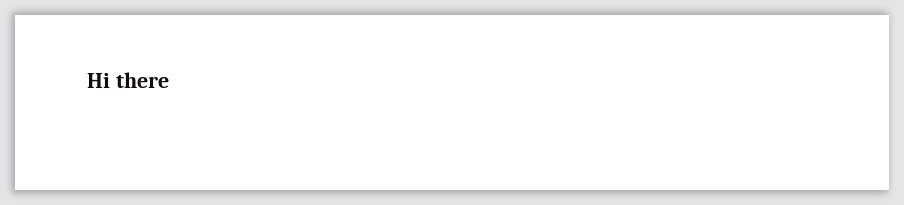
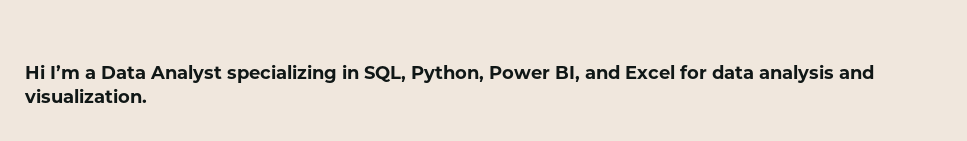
- Hi there
+ Hi I’m a Data Analyst specializing in SQL, Python, Power BI, and Excel for data analysis and visualization.

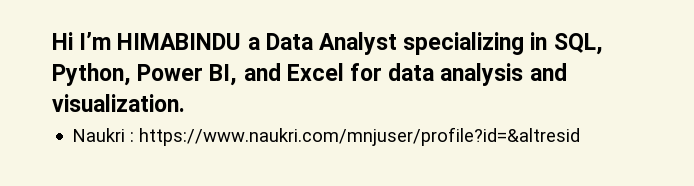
- Hi I’m a Data Analyst specializing in SQL, Python, Power BI, and Excel for data analysis and visualization.
+ Hi I’m HIMABINDU a Data Analyst specializing in SQL, Python, Power BI, and Excel for data analysis and visualization.
+ Naukri : https://www.naukri.com/mnjuser/profile?id=&altresid

